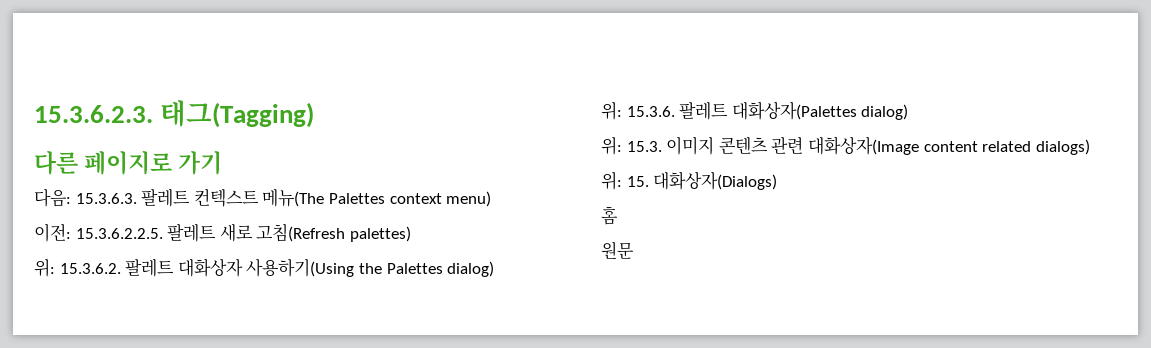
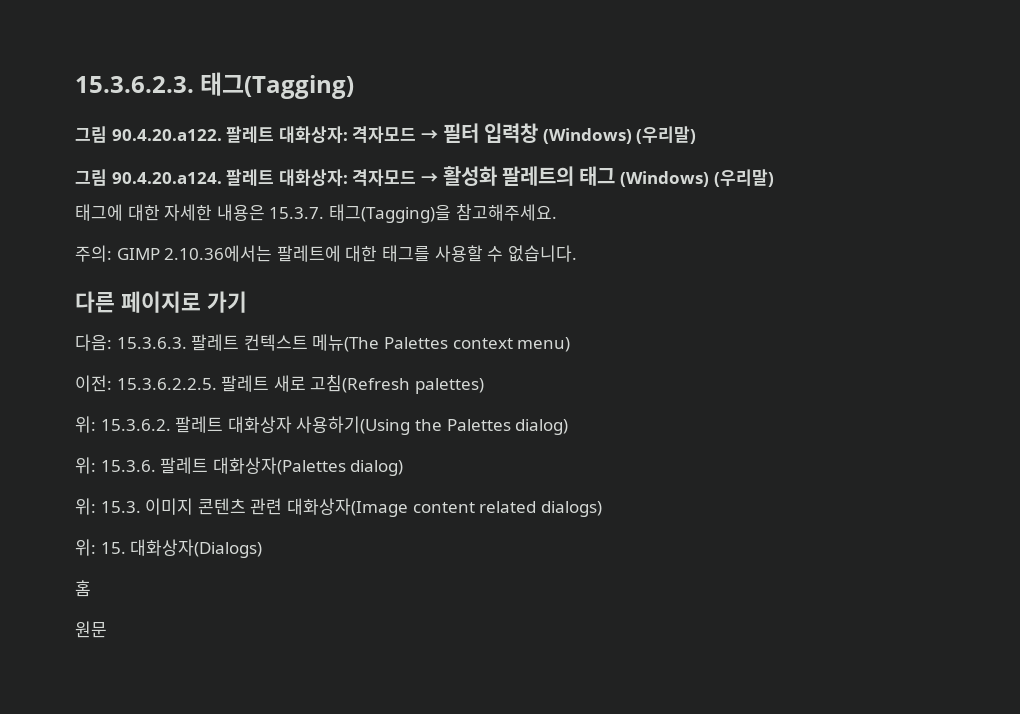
+ 그림 90.4.20.a122. 팔레트 대화상자: 격자모드 → 필터 입력창 (Windows) (우리말)
+ 그림 90.4.20.a124. 팔레트 대화상자: 격자모드 → 활성화 팔레트의 태그 (Windows) (우리말)
+ 태그에 대한 자세한 내용은 15.3.7. 태그(Tagging)을 참고해주세요.
+ 주의: GIMP 2.10.36에서는 팔레트에 대한 태그를 사용할 수 없습니다.

